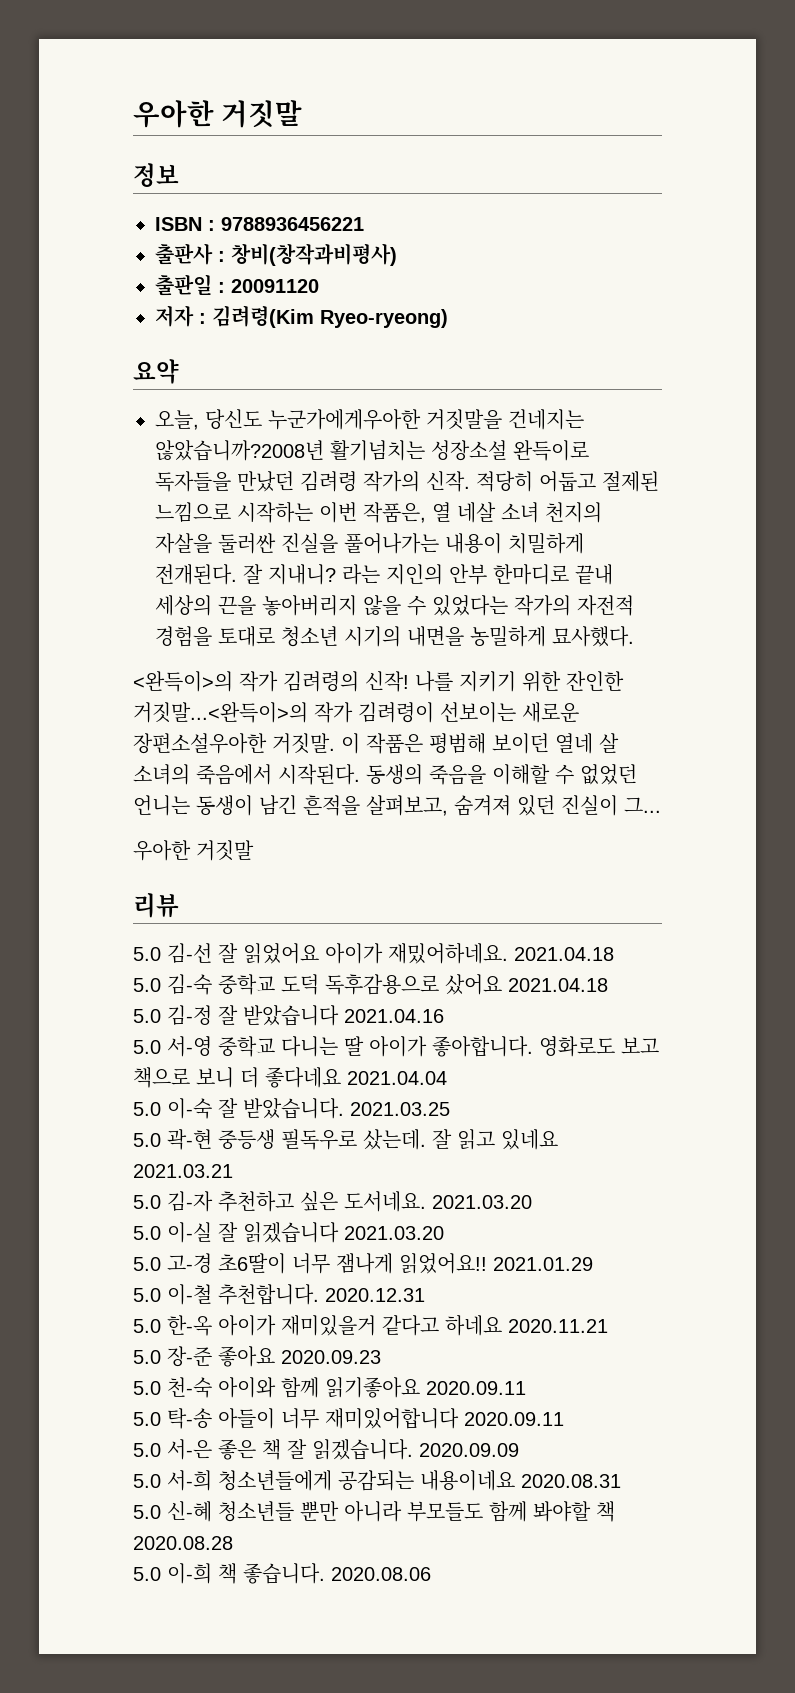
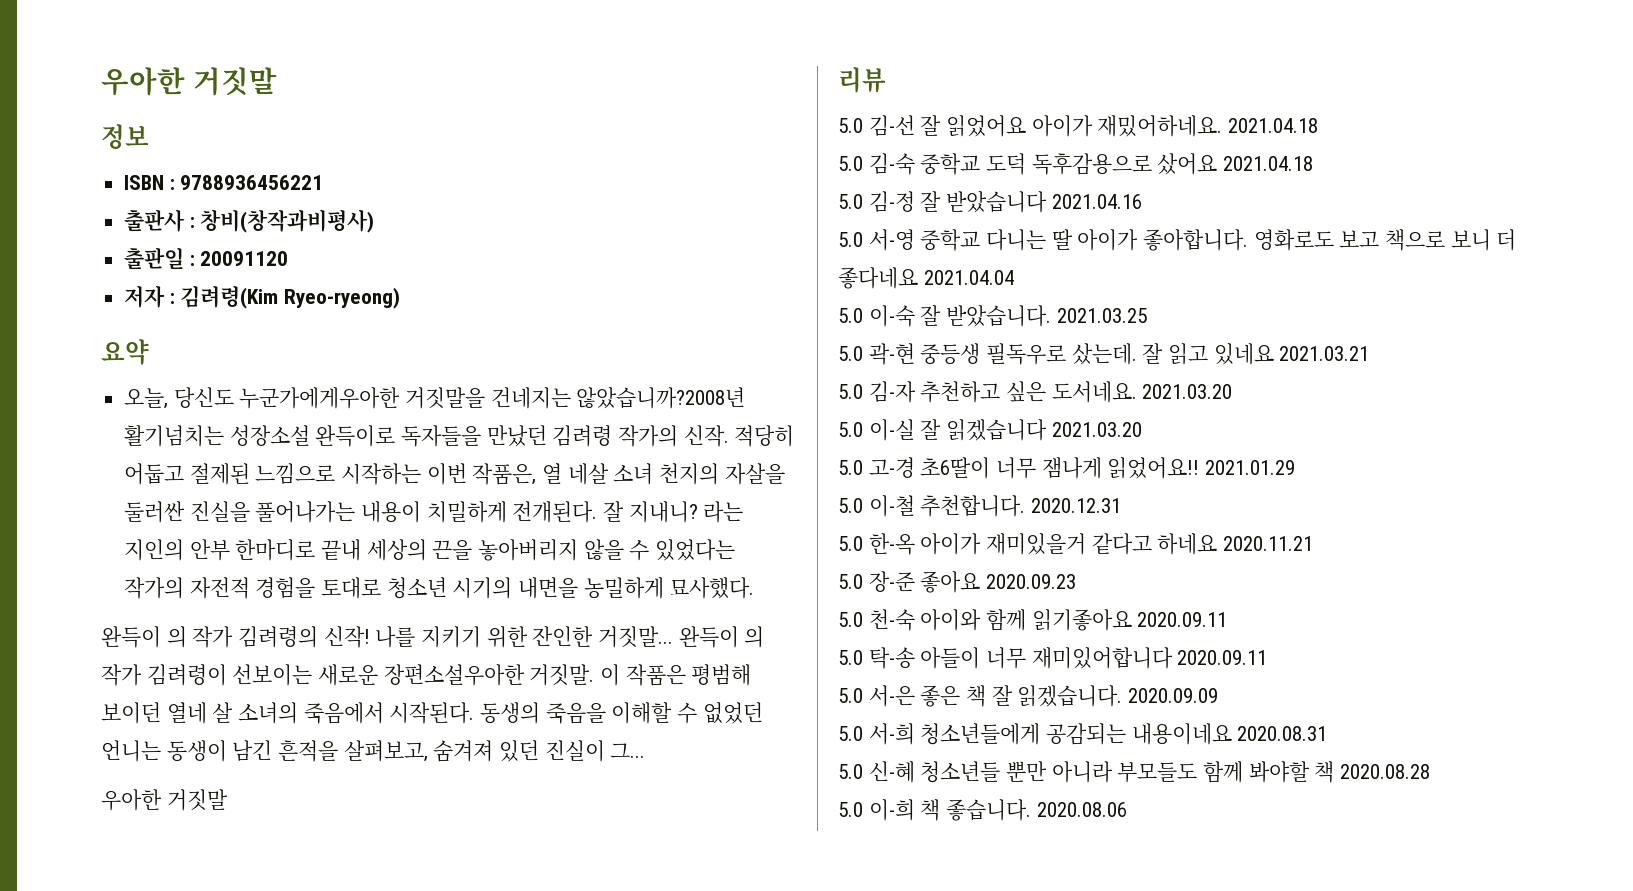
- <완득이>의 작가 김려령의 신작!
+ 완득이 의 작가 김려령의 신작!
- 나를 지키기 위한 잔인한 거짓말...<완득이>의 작가 김려령이 선보이는 새로운 장편소설우아한 거짓말.
+ 나를 지키기 위한 잔인한 거짓말... 완득이 의 작가 김려령이 선보이는 새로운 장편소설우아한 거짓말.

